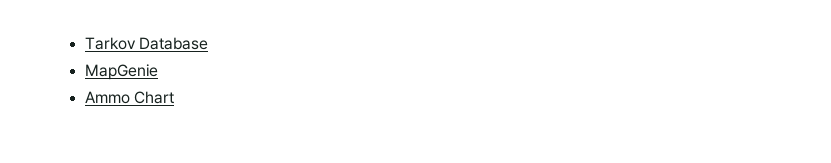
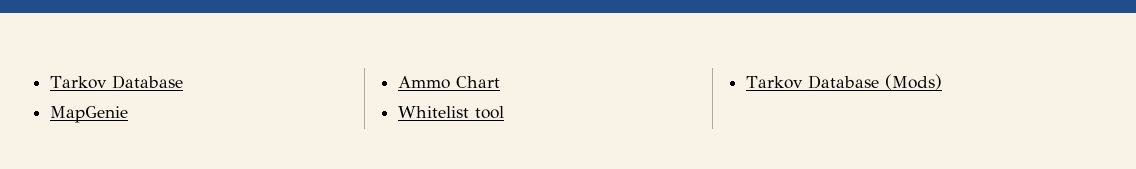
+ Whitelist tool
+ Tarkov Database (Mods)

